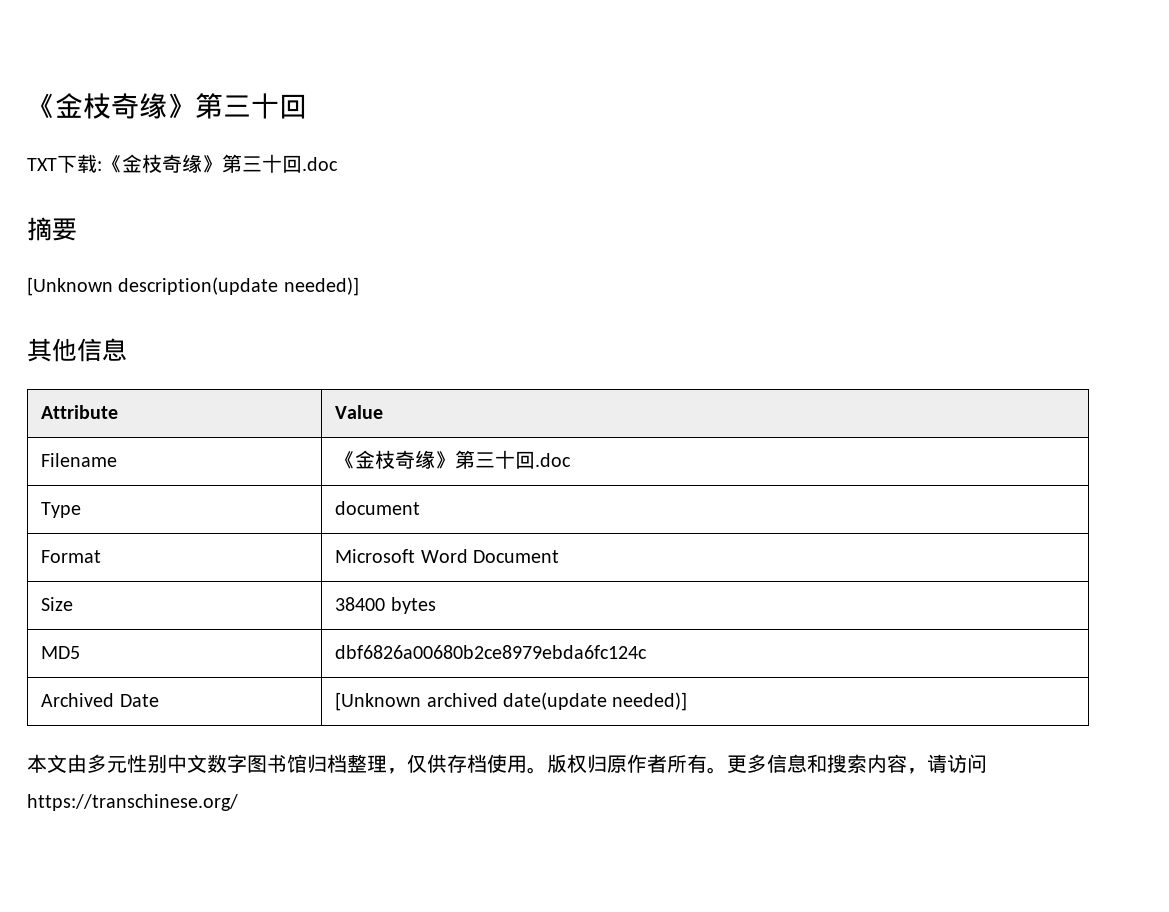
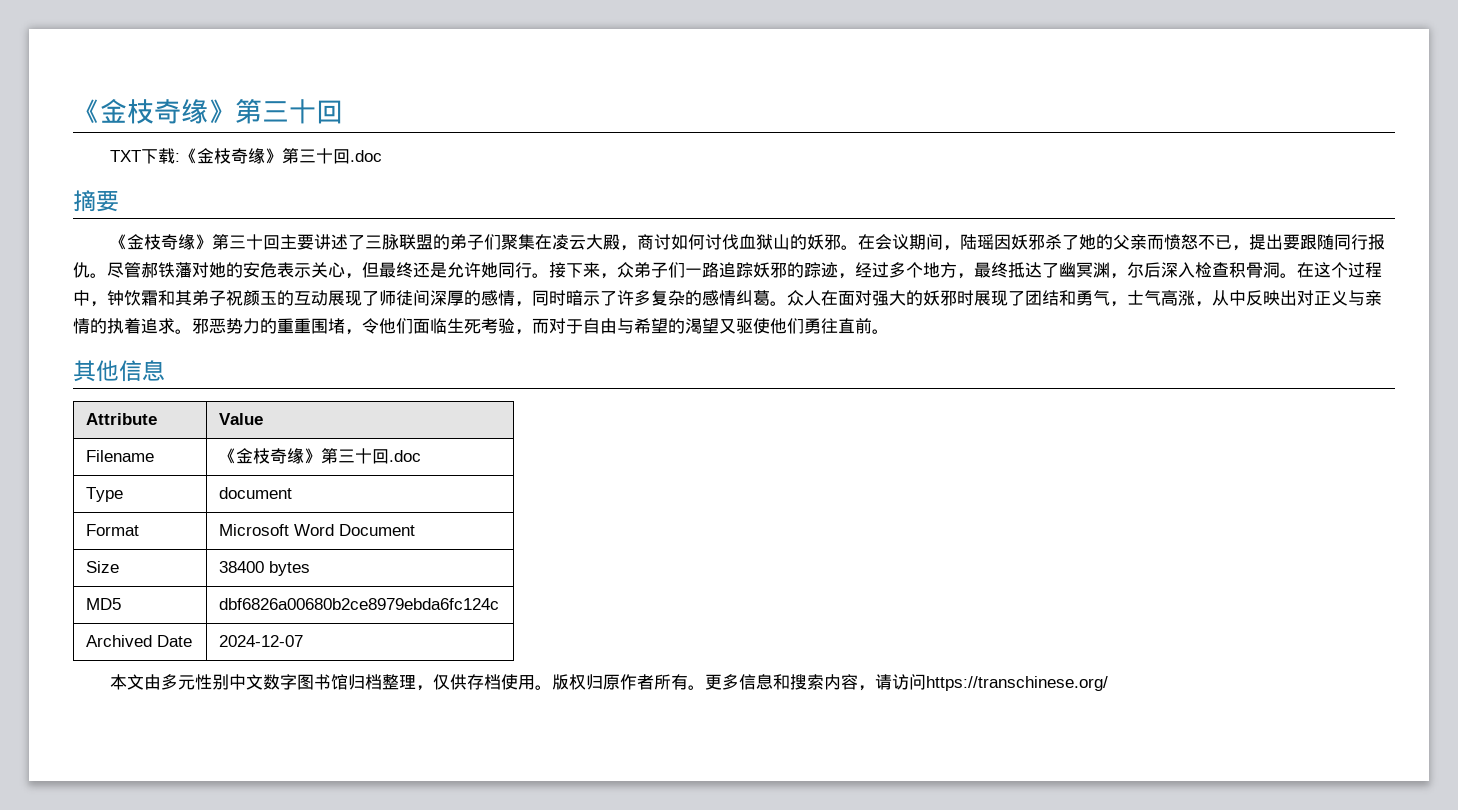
- [Unknown description(update needed)]
+ 《金枝奇缘》第三十回主要讲述了三脉联盟的弟子们聚集在凌云大殿，商讨如何讨伐血狱山的妖邪。在会议期间，陆瑶因妖邪杀了她的父亲而愤怒不已，提出要跟随同行报仇。尽管郝铁藩对她的安危表示关心，但最终还是允许她同行。接下来，众弟子们一路追踪妖邪的踪迹，经过多个地方，最终抵达了幽冥渊，尔后深入检查积骨洞。在这个过程中，钟饮霜和其弟子祝颜玉的互动展现了师徒间深厚的感情，同时暗示了许多复杂的感情纠葛。众人在面对强大的妖邪时展现了团结和勇气，士气高涨，从中反映出对正义与亲情的执着追求。邪恶势力的重重围堵，令他们面临生死考验，而对于自由与希望的渴望又驱使他们勇往直前。
- Archived Date | [Unknown archived date(update needed)]
+ Archived Date | 2024-12-07

